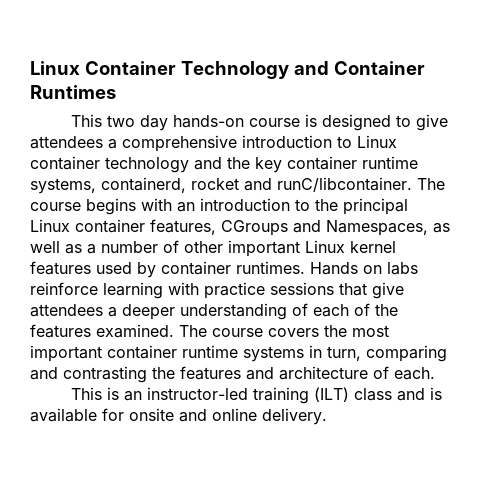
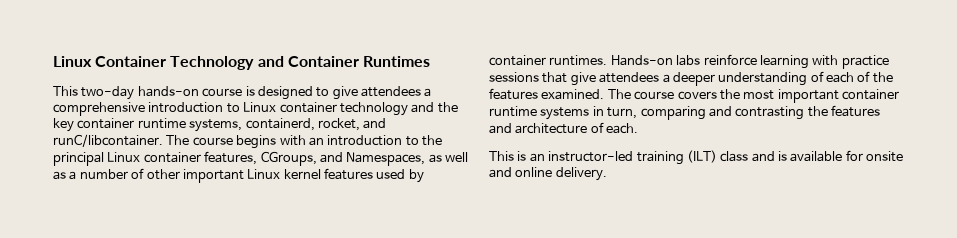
- This two day hands-on course is designed to give attendees a comprehensive introduction to Linux container technology and the key container runtime systems, containerd, rocket and runC/libcontainer.
+ This two-day hands-on course is designed to give attendees a comprehensive introduction to Linux container technology and the key container runtime systems, containerd, rocket, and runC/libcontainer.
- The course begins with an introduction to the principal Linux container features, CGroups and Namespaces, as well as a number of other important Linux kernel features used by container runtimes.
+ The course begins with an introduction to the principal Linux container features, CGroups, and Namespaces, as well as a number of other important Linux kernel features used by container runtimes.
- Hands on labs reinforce learning with practice sessions that give attendees a deeper understanding of each of the features examined.
+ Hands-on labs reinforce learning with practice sessions that give attendees a deeper understanding of each of the features examined.

